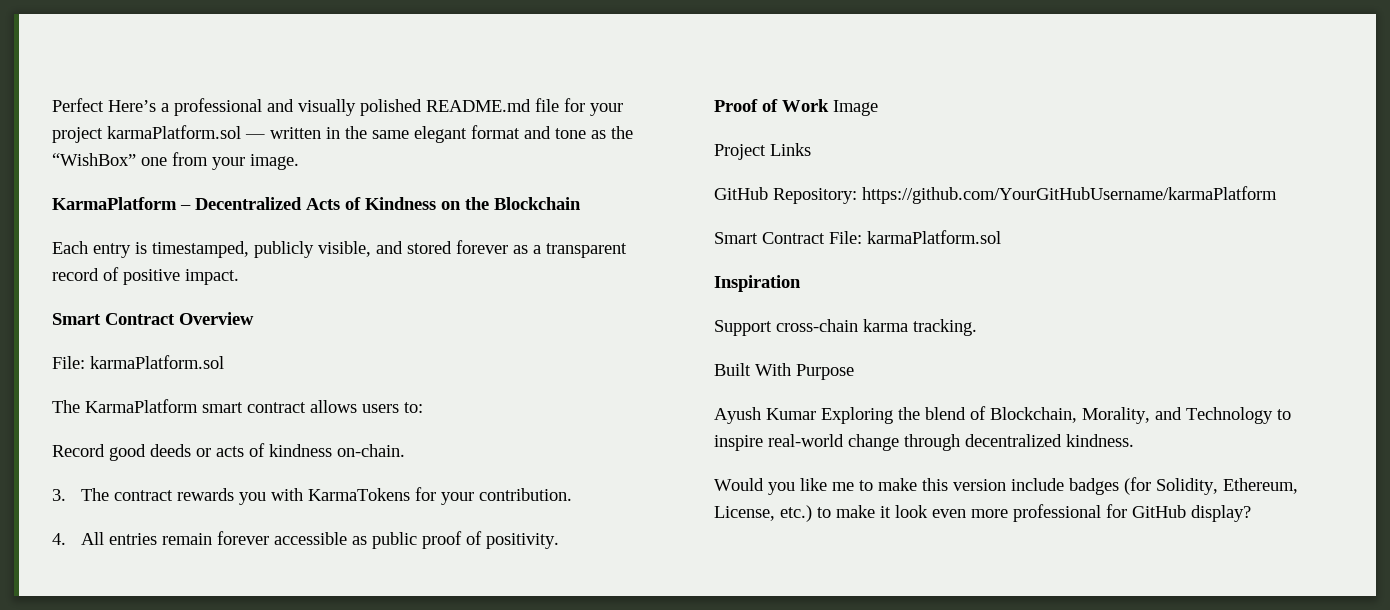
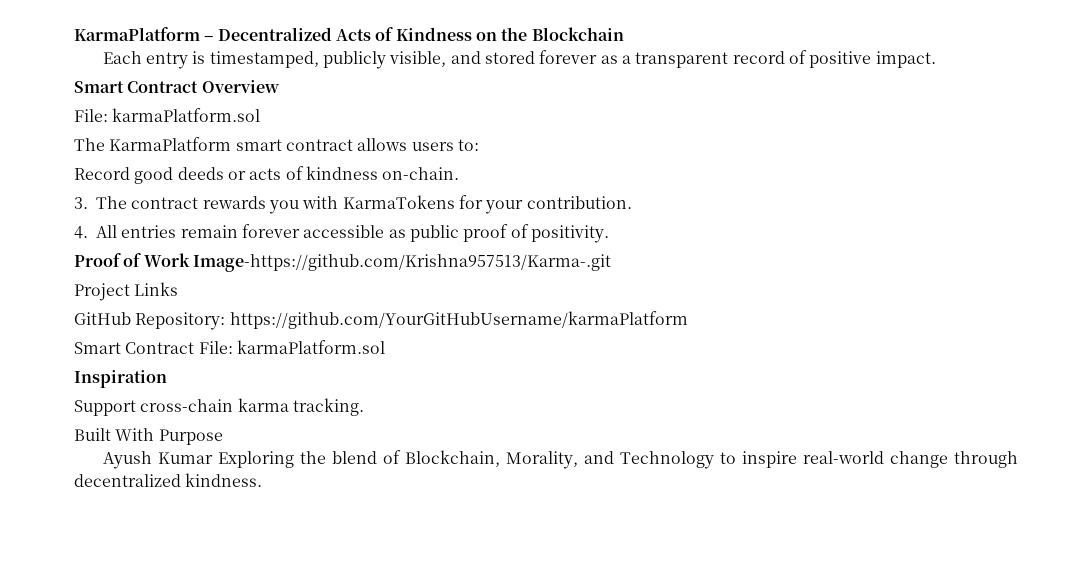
- Perfect Here’s a professional and visually polished README.md file for your project karmaPlatform.sol — written in the same elegant format and tone as the “WishBox” one from your image.
- Proof of Work Image
+ Proof of Work Image-https://github.com/Krishna957513/Karma-.git
- Would you like me to make this version include badges (for Solidity, Ethereum, License, etc.) to make it look even more professional for GitHub display?

